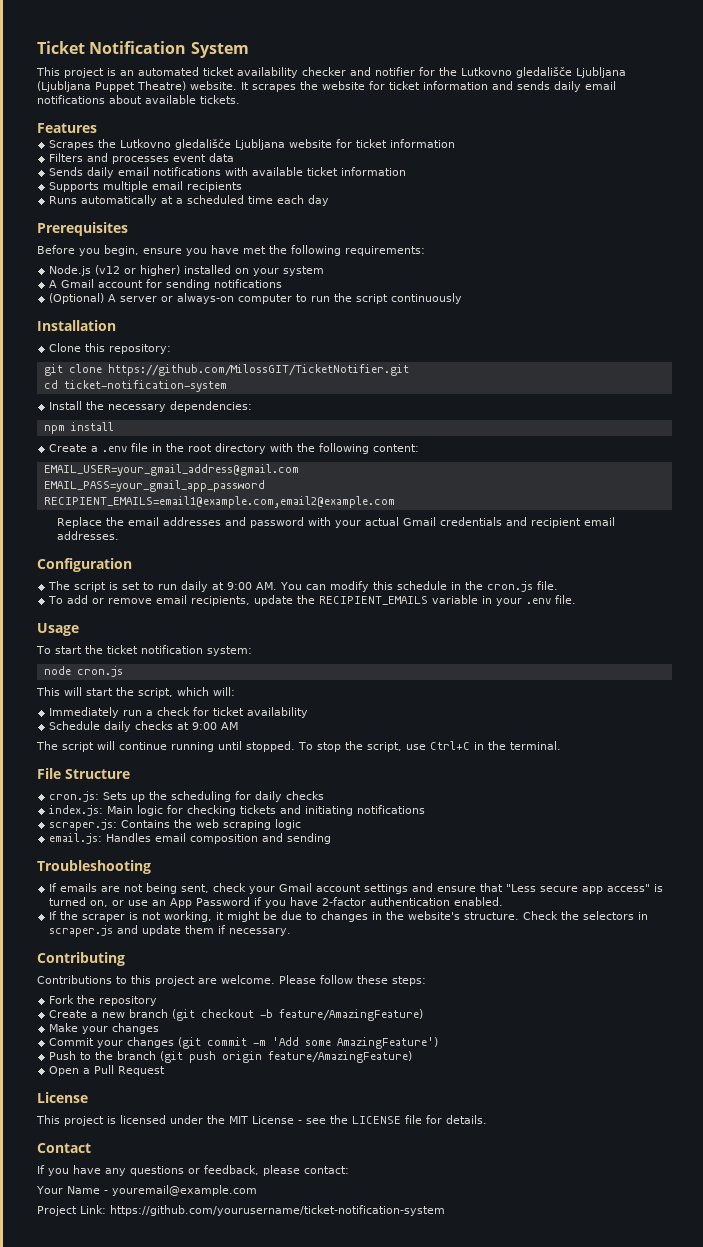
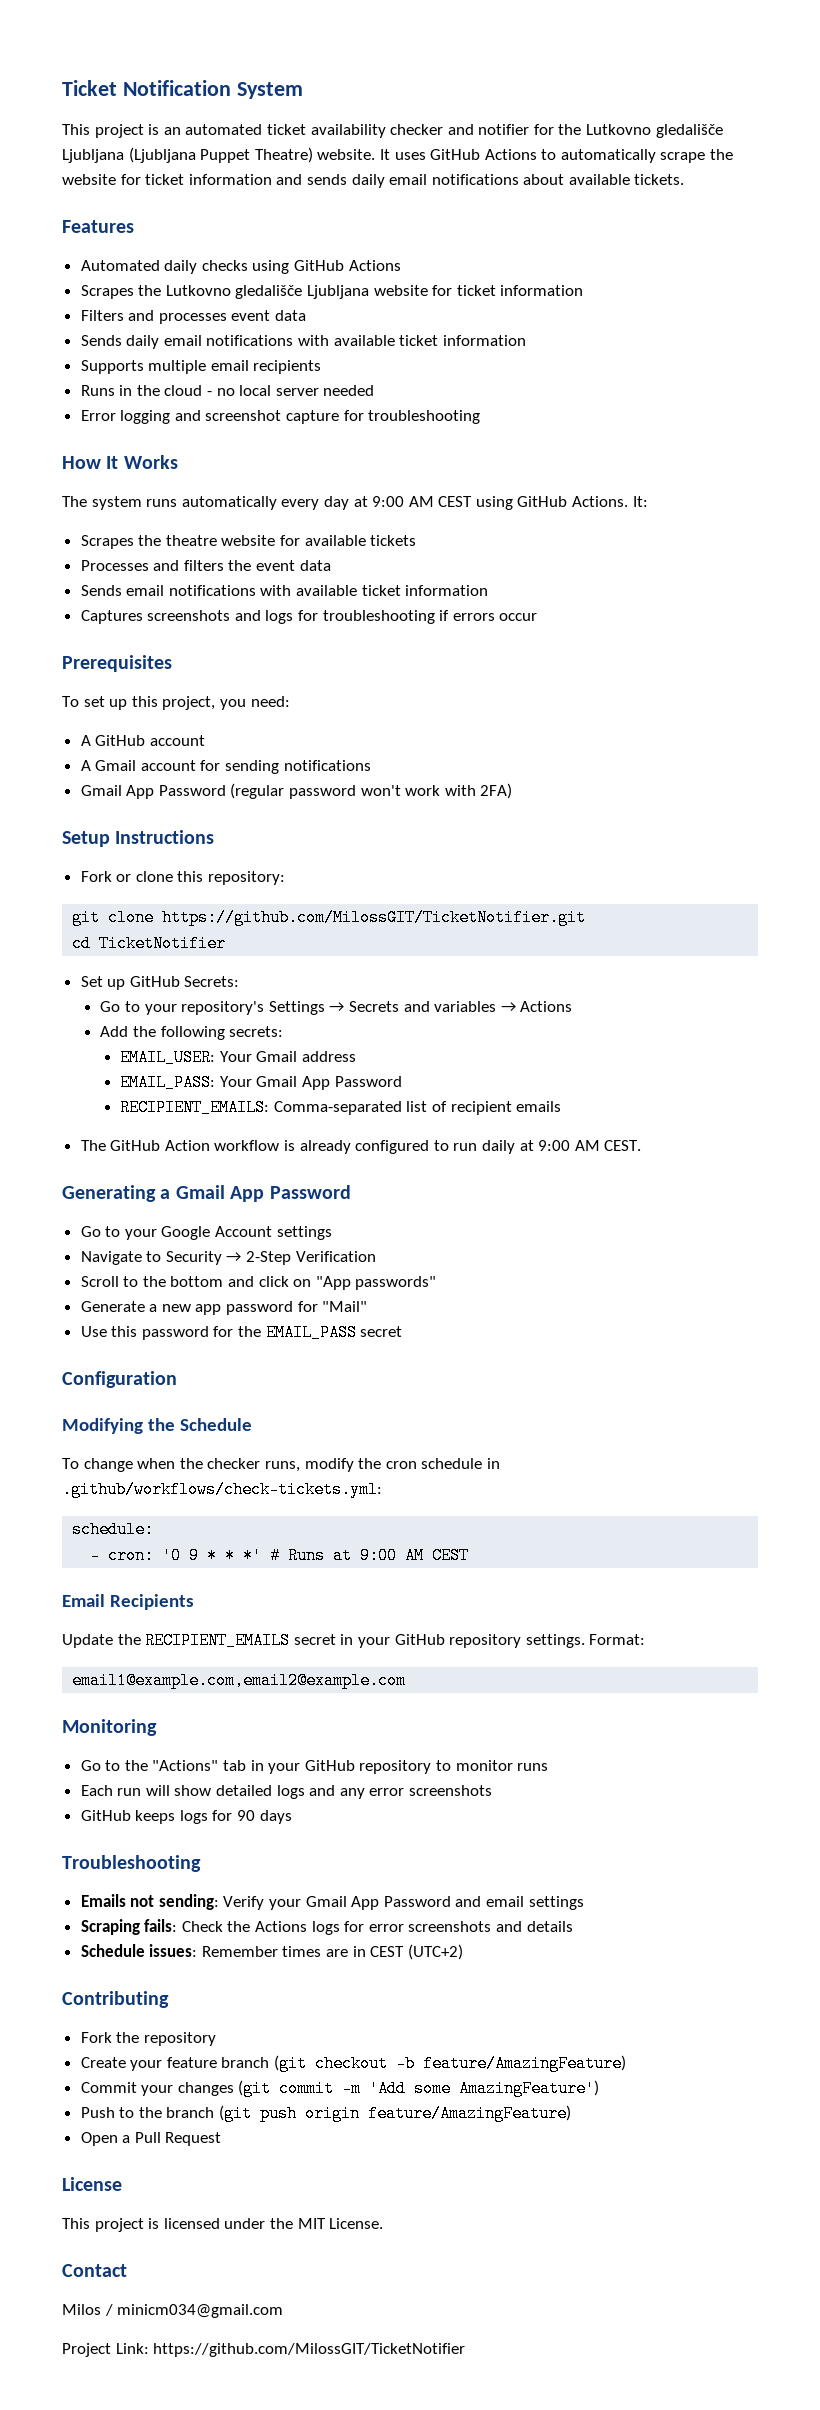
- It scrapes the website for ticket information and sends daily email notifications about available tickets.
+ It uses GitHub Actions to automatically scrape the website for ticket information and sends daily email notifications about available tickets.
+ Automated daily checks using GitHub Actions
- Runs automatically at a scheduled time each day
+ Runs in the cloud - no local server needed
+ Error logging and screenshot capture for troubleshooting
+ How It Works
+ The system runs automatically every day at 9:00 AM CEST using GitHub Actions. It:
+ Scrapes the theatre website for available tickets
+ Processes and filters the event data
+ Sends email notifications with available ticket information
+ Captures screenshots and logs for troubleshooting if errors occur
  Prerequisites
- Before you begin, ensure you have met the following requirements:
- Node.js (v12 or higher) installed on your system
+ To set up this project, you need:
+ A GitHub account
- (Optional) A server or always-on computer to run the script continuously
- Installation
- Clone this repository:
+ Gmail App Password (regular password won't work with 2FA)
+ Setup Instructions
+ Fork or clone this repository:
- cd ticket-notification-system
- Install the necessary dependencies:
- npm install
- Create a .env file in the root directory with the following content:
- EMAIL_USER=your_gmail_address@gmail.com
- EMAIL_PASS=your_gmail_app_password
- RECIPIENT_EMAILS=email1@example.com,email2@example.com
- Replace the email addresses and password with your actual Gmail credentials and recipient email addresses.
+ cd TicketNotifier
+ Set up GitHub Secrets:
+ Go to your repository's Settings → Secrets and variables → Actions
+ Add the following secrets:
+ EMAIL_USER: Your Gmail address
+ EMAIL_PASS: Your Gmail App Password
+ RECIPIENT_EMAILS: Comma-separated list of recipient emails
+ The GitHub Action workflow is already configured to run daily at 9:00 AM CEST.
+ Generating a Gmail App Password
+ Go to your Google Account settings
+ Navigate to Security → 2-Step Verification
+ Scroll to the bottom and click on "App passwords"
+ Generate a new app password for "Mail"
+ Use this password for the EMAIL_PASS secret
  Configuration
- The script is set to run daily at 9:00 AM. You can modify this schedule in the cron.js file.
- To add or remove email recipients, update the RECIPIENT_EMAILS variable in your .env file.
- Usage
- To start the ticket notification system:
- node cron.js
- This will start the script, which will:
- Immediately run a check for ticket availability
- Schedule daily checks at 9:00 AM
- The script will continue running until stopped. To stop the script, use Ctrl+C in the terminal.
- File Structure
- cron.js: Sets up the scheduling for daily checks
- index.js: Main logic for checking tickets and initiating notifications
- scraper.js: Contains the web scraping logic
- email.js: Handles email composition and sending
+ Modifying the Schedule
+ To change when the checker runs, modify the cron schedule in .github/workflows/check-tickets.yml:
+ schedule:
+ - cron: '0 9 * * *' # Runs at 9:00 AM CEST
+ Email Recipients
+ Update the RECIPIENT_EMAILS secret in your GitHub repository settings. Format:
+ email1@example.com,email2@example.com
+ Monitoring
+ Go to the "Actions" tab in your GitHub repository to monitor runs
+ Each run will show detailed logs and any error screenshots
+ GitHub keeps logs for 90 days
  Troubleshooting
- If emails are not being sent, check your Gmail account settings and ensure that "Less secure app access" is turned on, or use an App Password if you have 2-factor authentication enabled.
- If the scraper is not working, it might be due to changes in the website's structure. Check the selectors in scraper.js and update them if necessary.
+ Emails not sending: Verify your Gmail App Password and email settings
+ Scraping fails: Check the Actions logs for error screenshots and details
+ Schedule issues: Remember times are in CEST (UTC+2)
  Contributing
- Contributions to this project are welcome. Please follow these steps:
- Create a new branch (git checkout -b feature/AmazingFeature)
+ Create your feature branch (git checkout -b feature/AmazingFeature)
- Make your changes
- This project is licensed under the MIT License - see the LICENSE file for details.
+ This project is licensed under the MIT License.
  Contact
- If you have any questions or feedback, please contact:
- Your Name - youremail@example.com
+ Milos / minicm034@gmail.com
- Project Link: https://github.com/yourusername/ticket-notification-system
+ Project Link: https://github.com/MilossGIT/TicketNotifier

